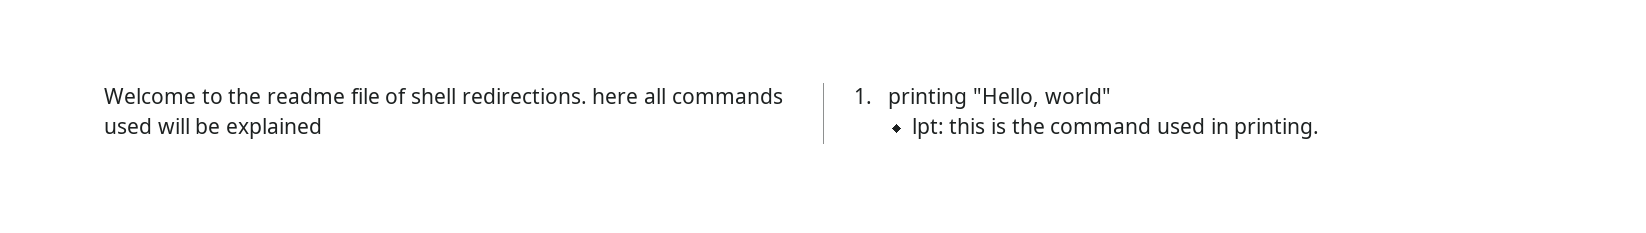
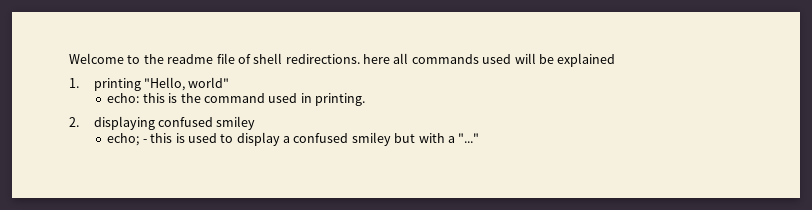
- lpt: this is the command used in printing.
+ echo: this is the command used in printing.
+ 2. displaying confused smiley
+ echo; - this is used to display a confused smiley but with a "..."

